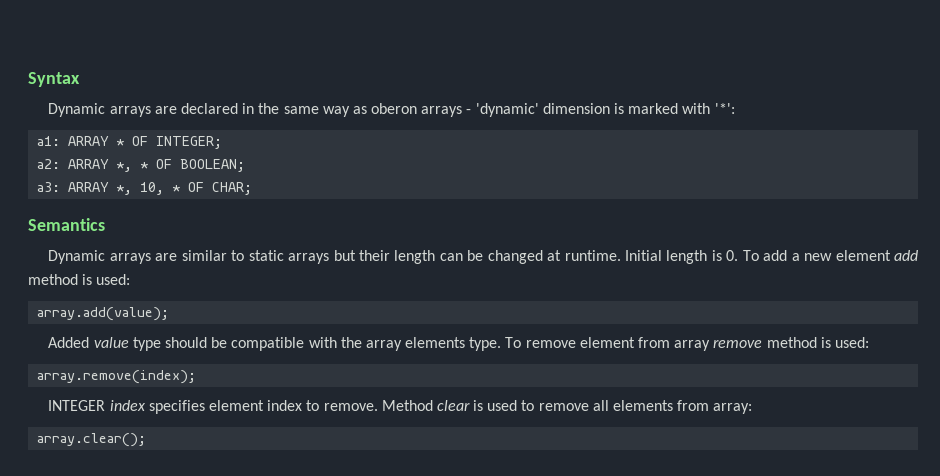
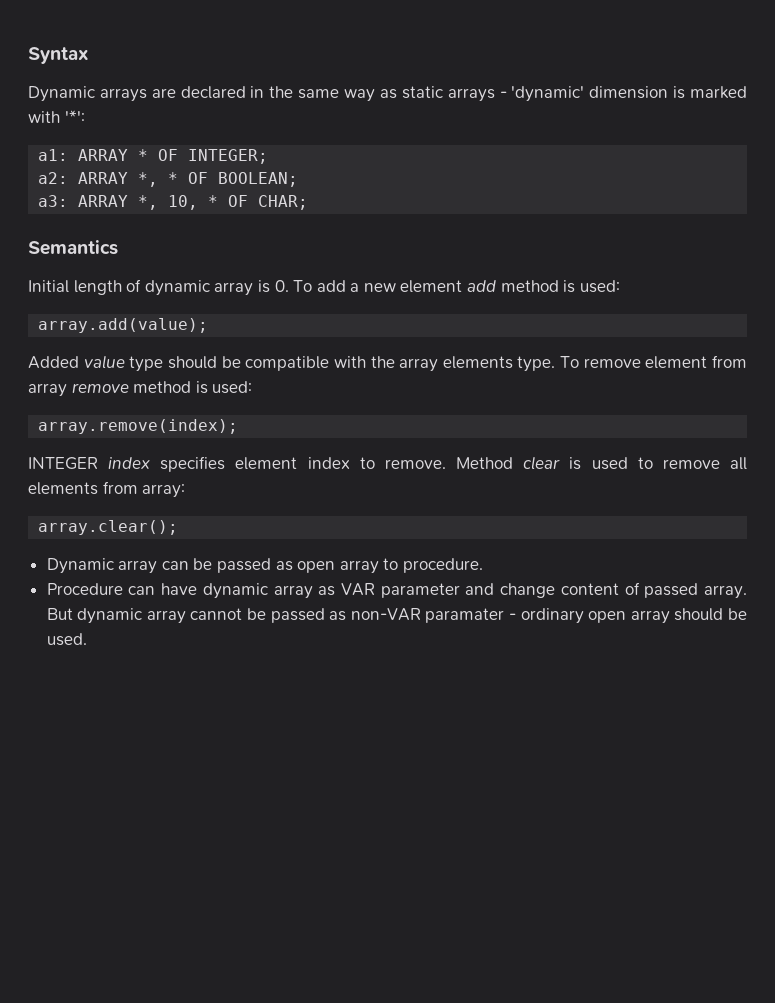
- Dynamic arrays are declared in the same way as oberon arrays - 'dynamic' dimension is marked with '*':
+ Dynamic arrays are declared in the same way as static arrays - 'dynamic' dimension is marked with '*':
- Dynamic arrays are similar to static arrays but their length can be changed at runtime. Initial length is 0. To add a new element add method is used:
+ Initial length of dynamic array is 0. To add a new element add method is used:
+ Dynamic array can be passed as open array to procedure.
+ Procedure can have dynamic array as VAR parameter and change content of passed array. But dynamic array cannot be passed as non-VAR paramater - ordinary open array should be used.

